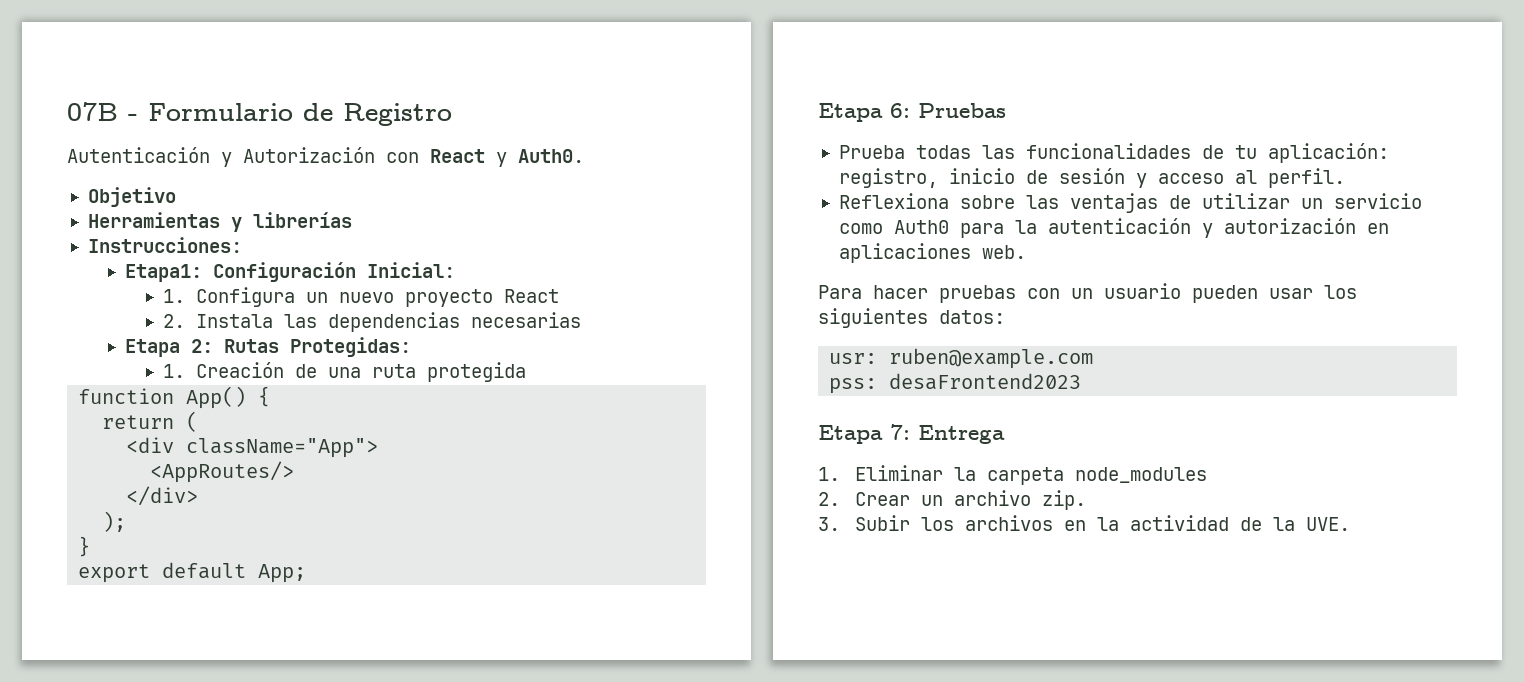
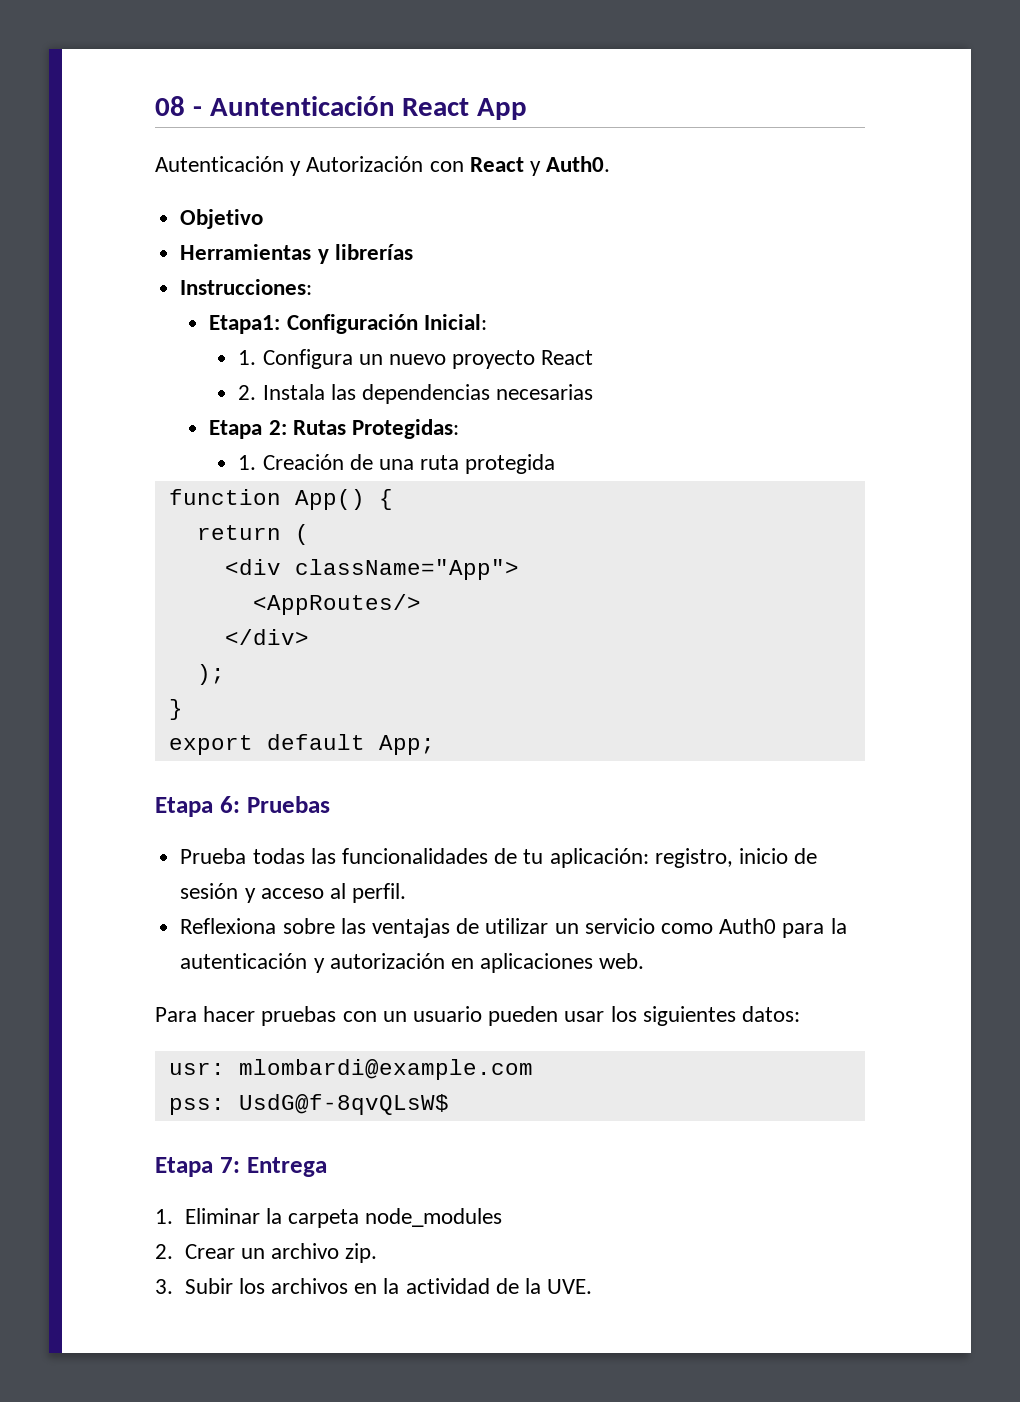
- 07B - Formulario de Registro
+ 08 - Auntenticación React App
- usr: ruben@example.com
+ usr: mlombardi@example.com
- pss: desaFrontend2023
+ pss: UsdG@f-8qvQLsW$

